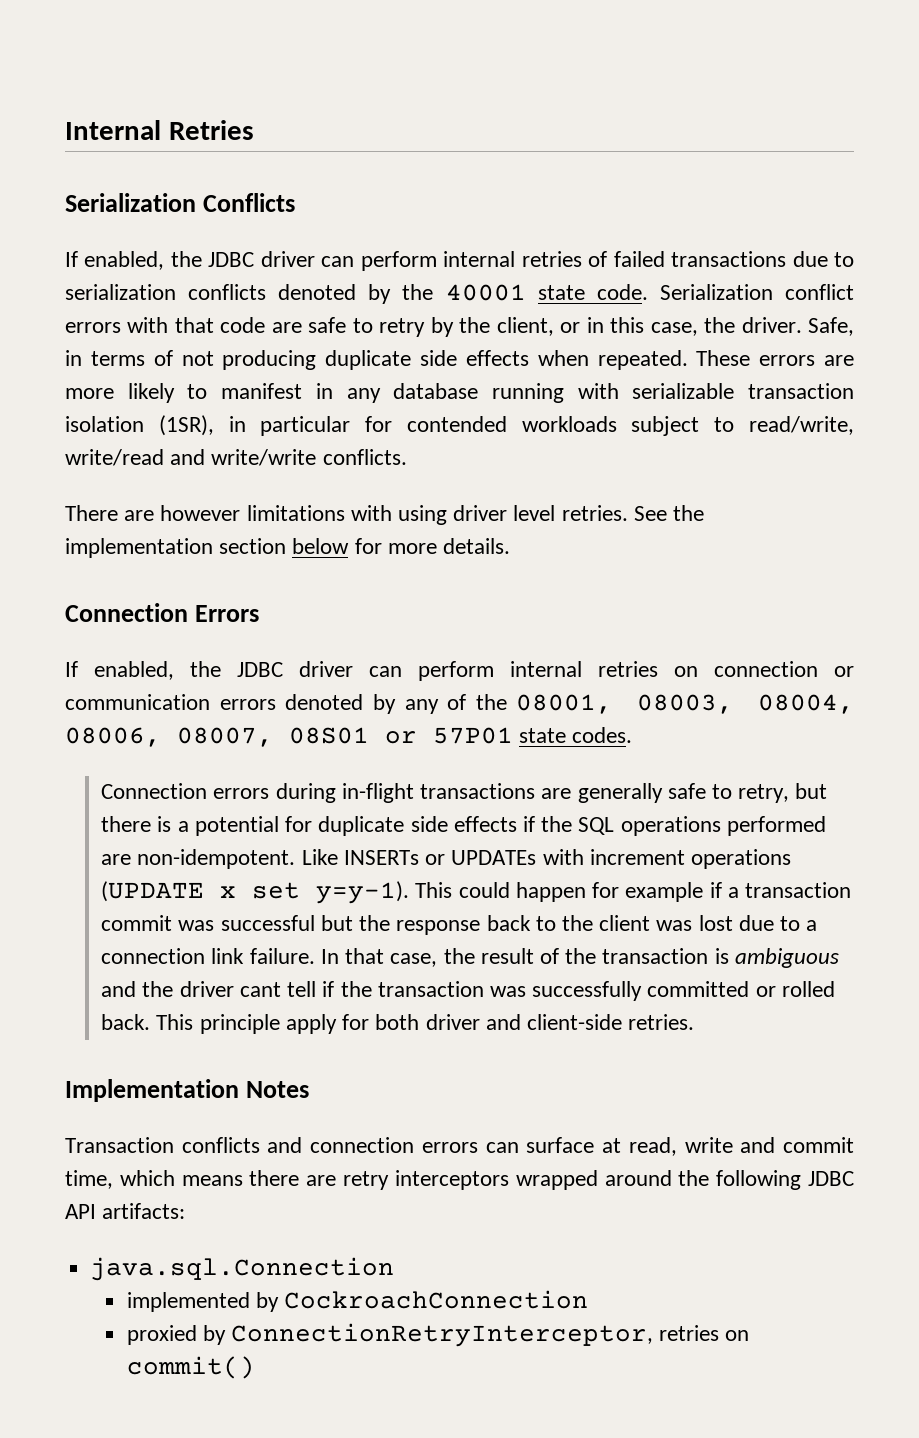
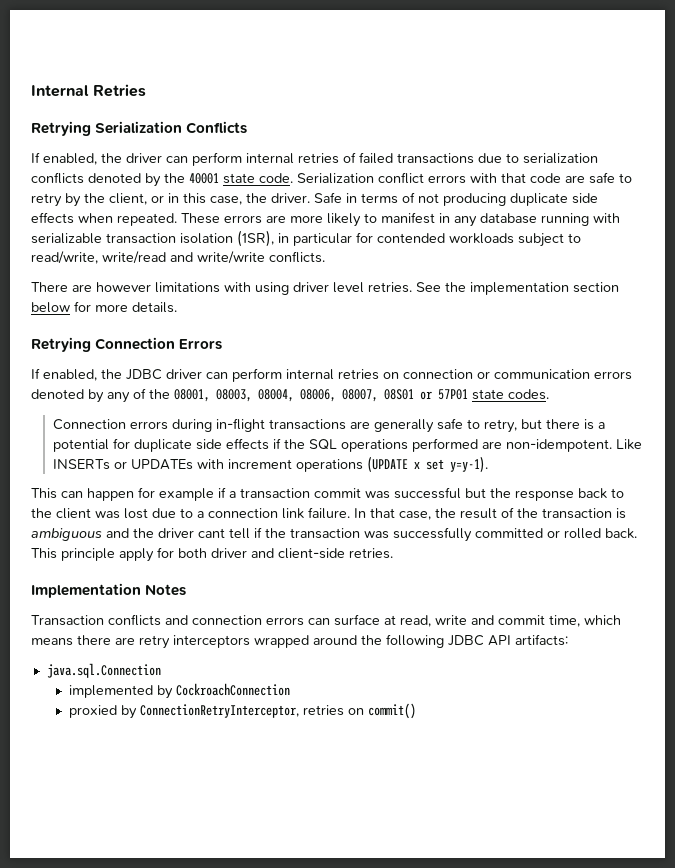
- Serialization Conflicts
+ Retrying Serialization Conflicts
- If enabled, the JDBC driver can perform internal retries of failed transactions due to serialization conflicts denoted by the 40001 state code.
+ If enabled, the driver can perform internal retries of failed transactions due to serialization conflicts denoted by the 40001 state code.
- Safe, in terms of not producing duplicate side effects when repeated.
+ Safe in terms of not producing duplicate side effects when repeated.
- Connection Errors
+ Retrying Connection Errors
- Like INSERTs or UPDATEs with increment operations (UPDATE x set y=y-1). This could happen for example if a transaction commit was successful but the response back to the client was lost due to a connection link failure.
+ Like INSERTs or UPDATEs with increment operations (UPDATE x set y=y-1).
+ This can happen for example if a transaction commit was successful but the response back to the client was lost due to a connection link failure.

